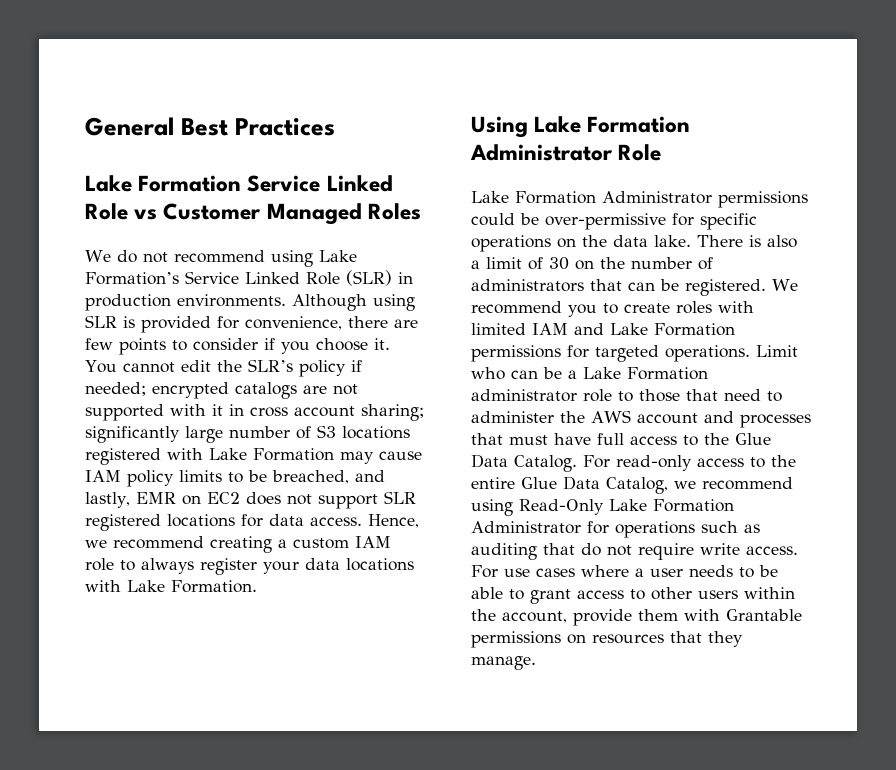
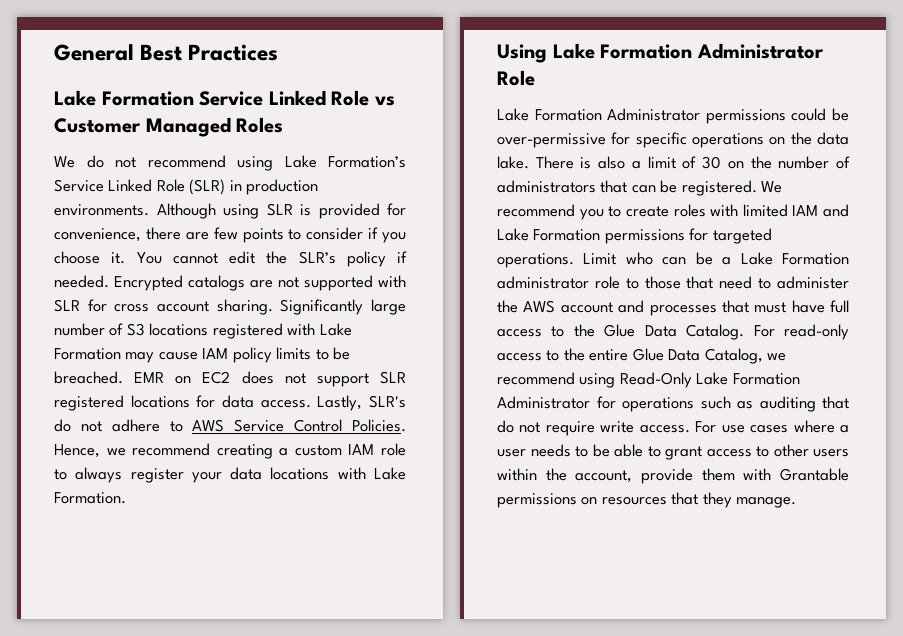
- You cannot edit the SLR’s policy if needed; encrypted catalogs are not supported with it in cross account sharing; significantly large number of S3 locations registered with Lake Formation may cause IAM policy limits to be breached, and lastly, EMR on EC2 does not support SLR registered locations for data access.
+ You cannot edit the SLR’s policy if needed. Encrypted catalogs are not supported with SLR for cross account sharing. Significantly large number of S3 locations registered with Lake Formation may cause IAM policy limits to be breached. EMR on EC2 does not support SLR registered locations for data access.
+ Lastly, SLR's do not adhere to AWS Service Control Policies.

